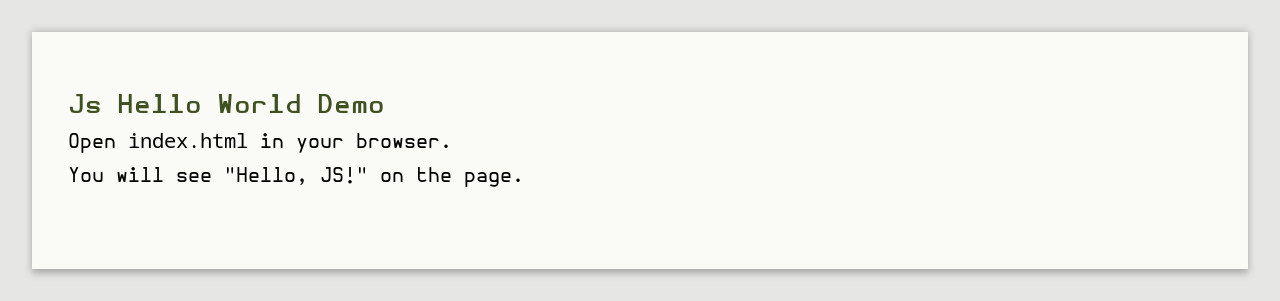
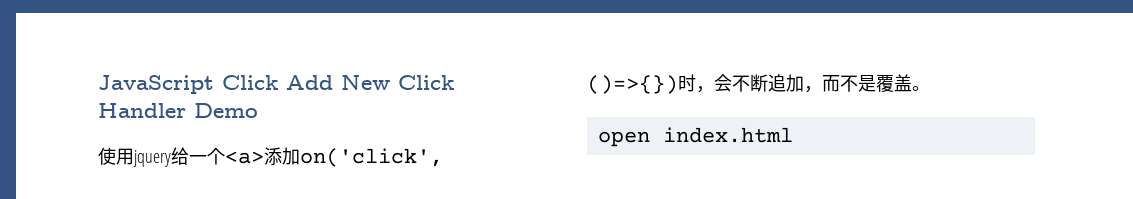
- Js Hello World Demo
- Open index.html in your browser.
- You will see "Hello, JS!" on the page.
+ JavaScript Click Add New Click Handler Demo
+ 使用jquery给一个<a>添加on('click', ()=>{})时，会不断追加，而不是覆盖。
+ open index.html

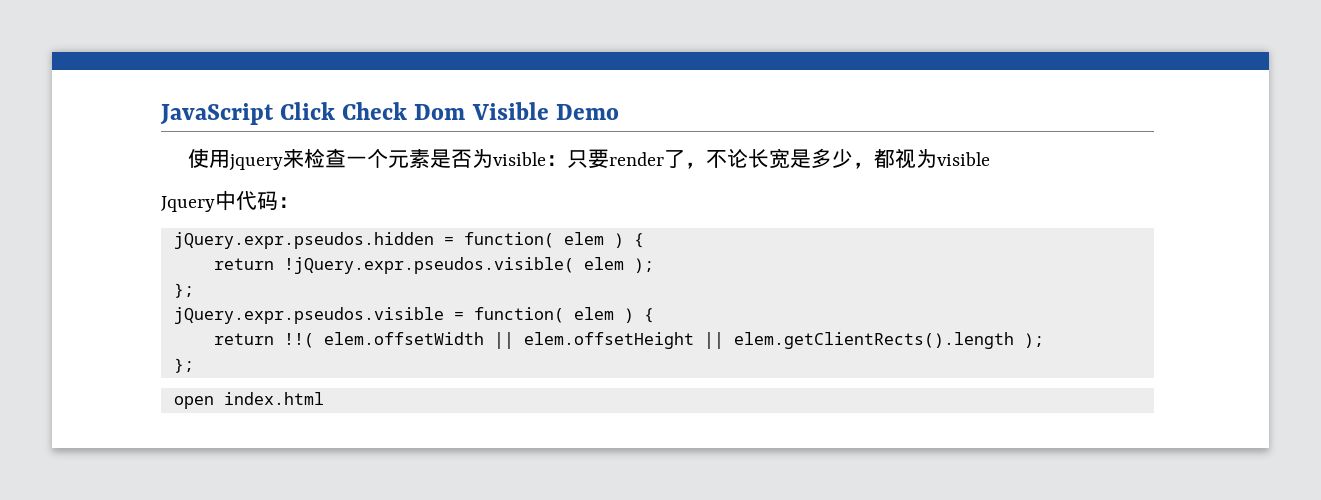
- JavaScript Click Add New Click Handler Demo
+ JavaScript Click Check Dom Visible Demo
- 使用jquery给一个<a>添加on('click', ()=>{})时，会不断追加，而不是覆盖。
+ 使用jquery来检查一个元素是否为visible：只要render了，不论长宽是多少，都视为visible
+ Jquery中代码：
+ jQuery.expr.pseudos.hidden = function( elem ) {
+ return !jQuery.expr.pseudos.visible( elem );
+ };
+ jQuery.expr.pseudos.visible = function( elem ) {
+ return !!( elem.offsetWidth || elem.offsetHeight || elem.getClientRects().length );
+ };

